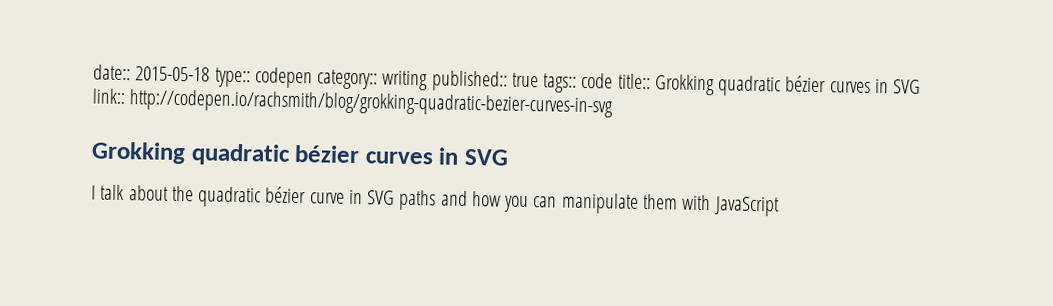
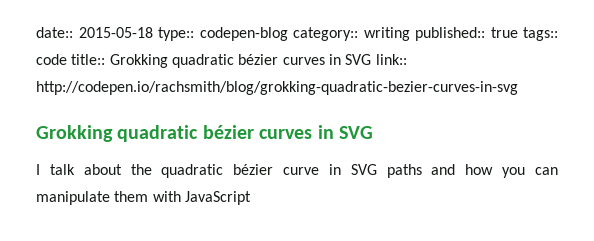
- date:: 2015-05-18 type:: codepen category:: writing published:: true tags:: code title:: Grokking quadratic bézier curves in SVG link:: http://codepen.io/rachsmith/blog/grokking-quadratic-bezier-curves-in-svg
+ date:: 2015-05-18 type:: codepen-blog category:: writing published:: true tags:: code title:: Grokking quadratic bézier curves in SVG link:: http://codepen.io/rachsmith/blog/grokking-quadratic-bezier-curves-in-svg

